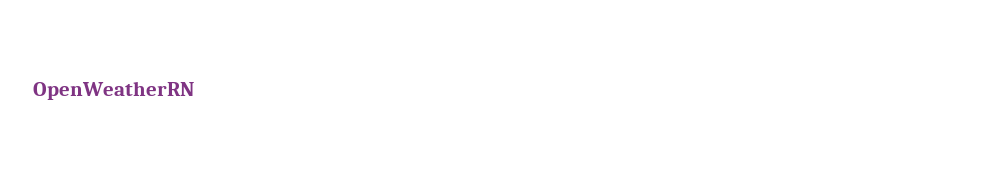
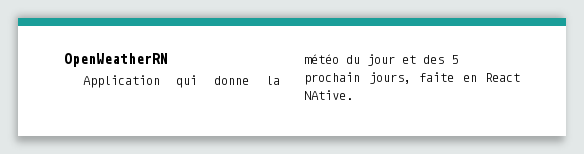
+ Application qui donne la météo du jour et des 5 prochain jours, faite en React NAtive.

